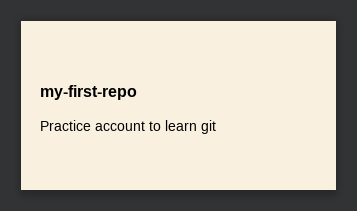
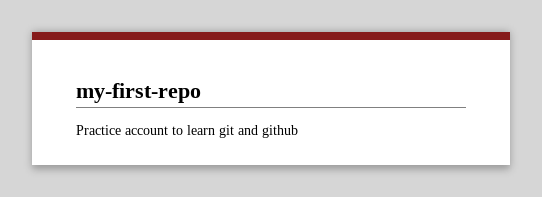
- Practice account to learn git
+ Practice account to learn git and github

